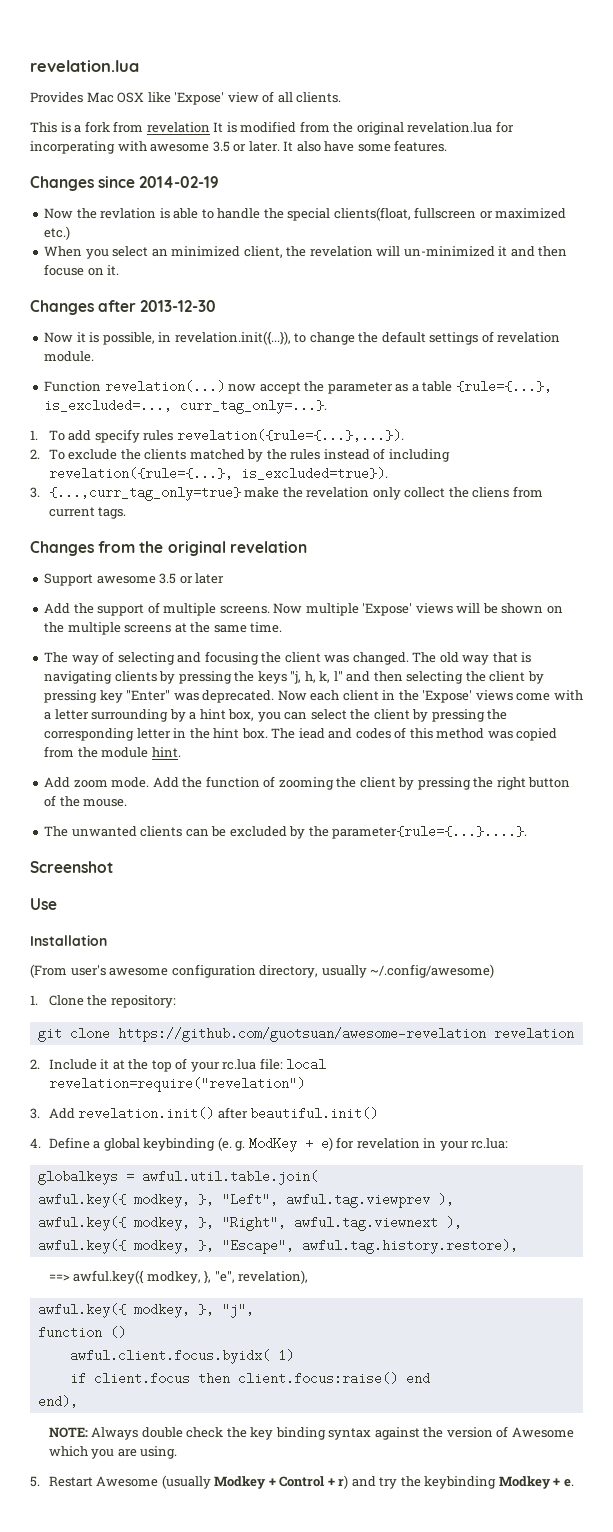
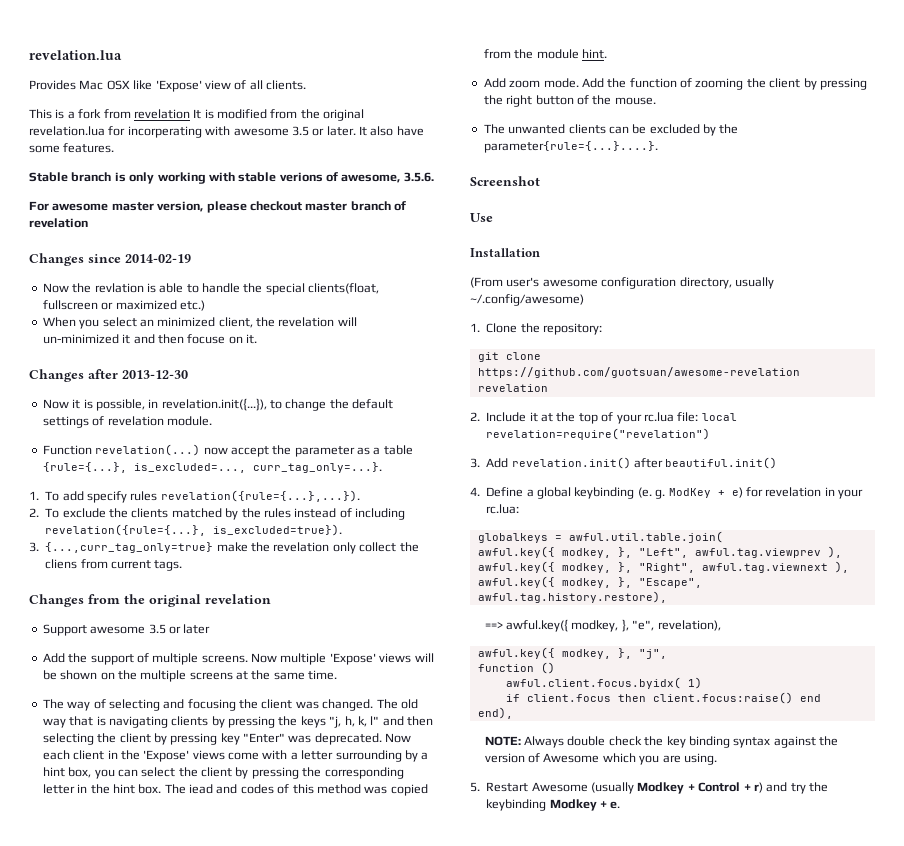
+ Stable branch is only working with stable verions of awesome, 3.5.6.
+ For awesome master version, please checkout master branch of revelation

